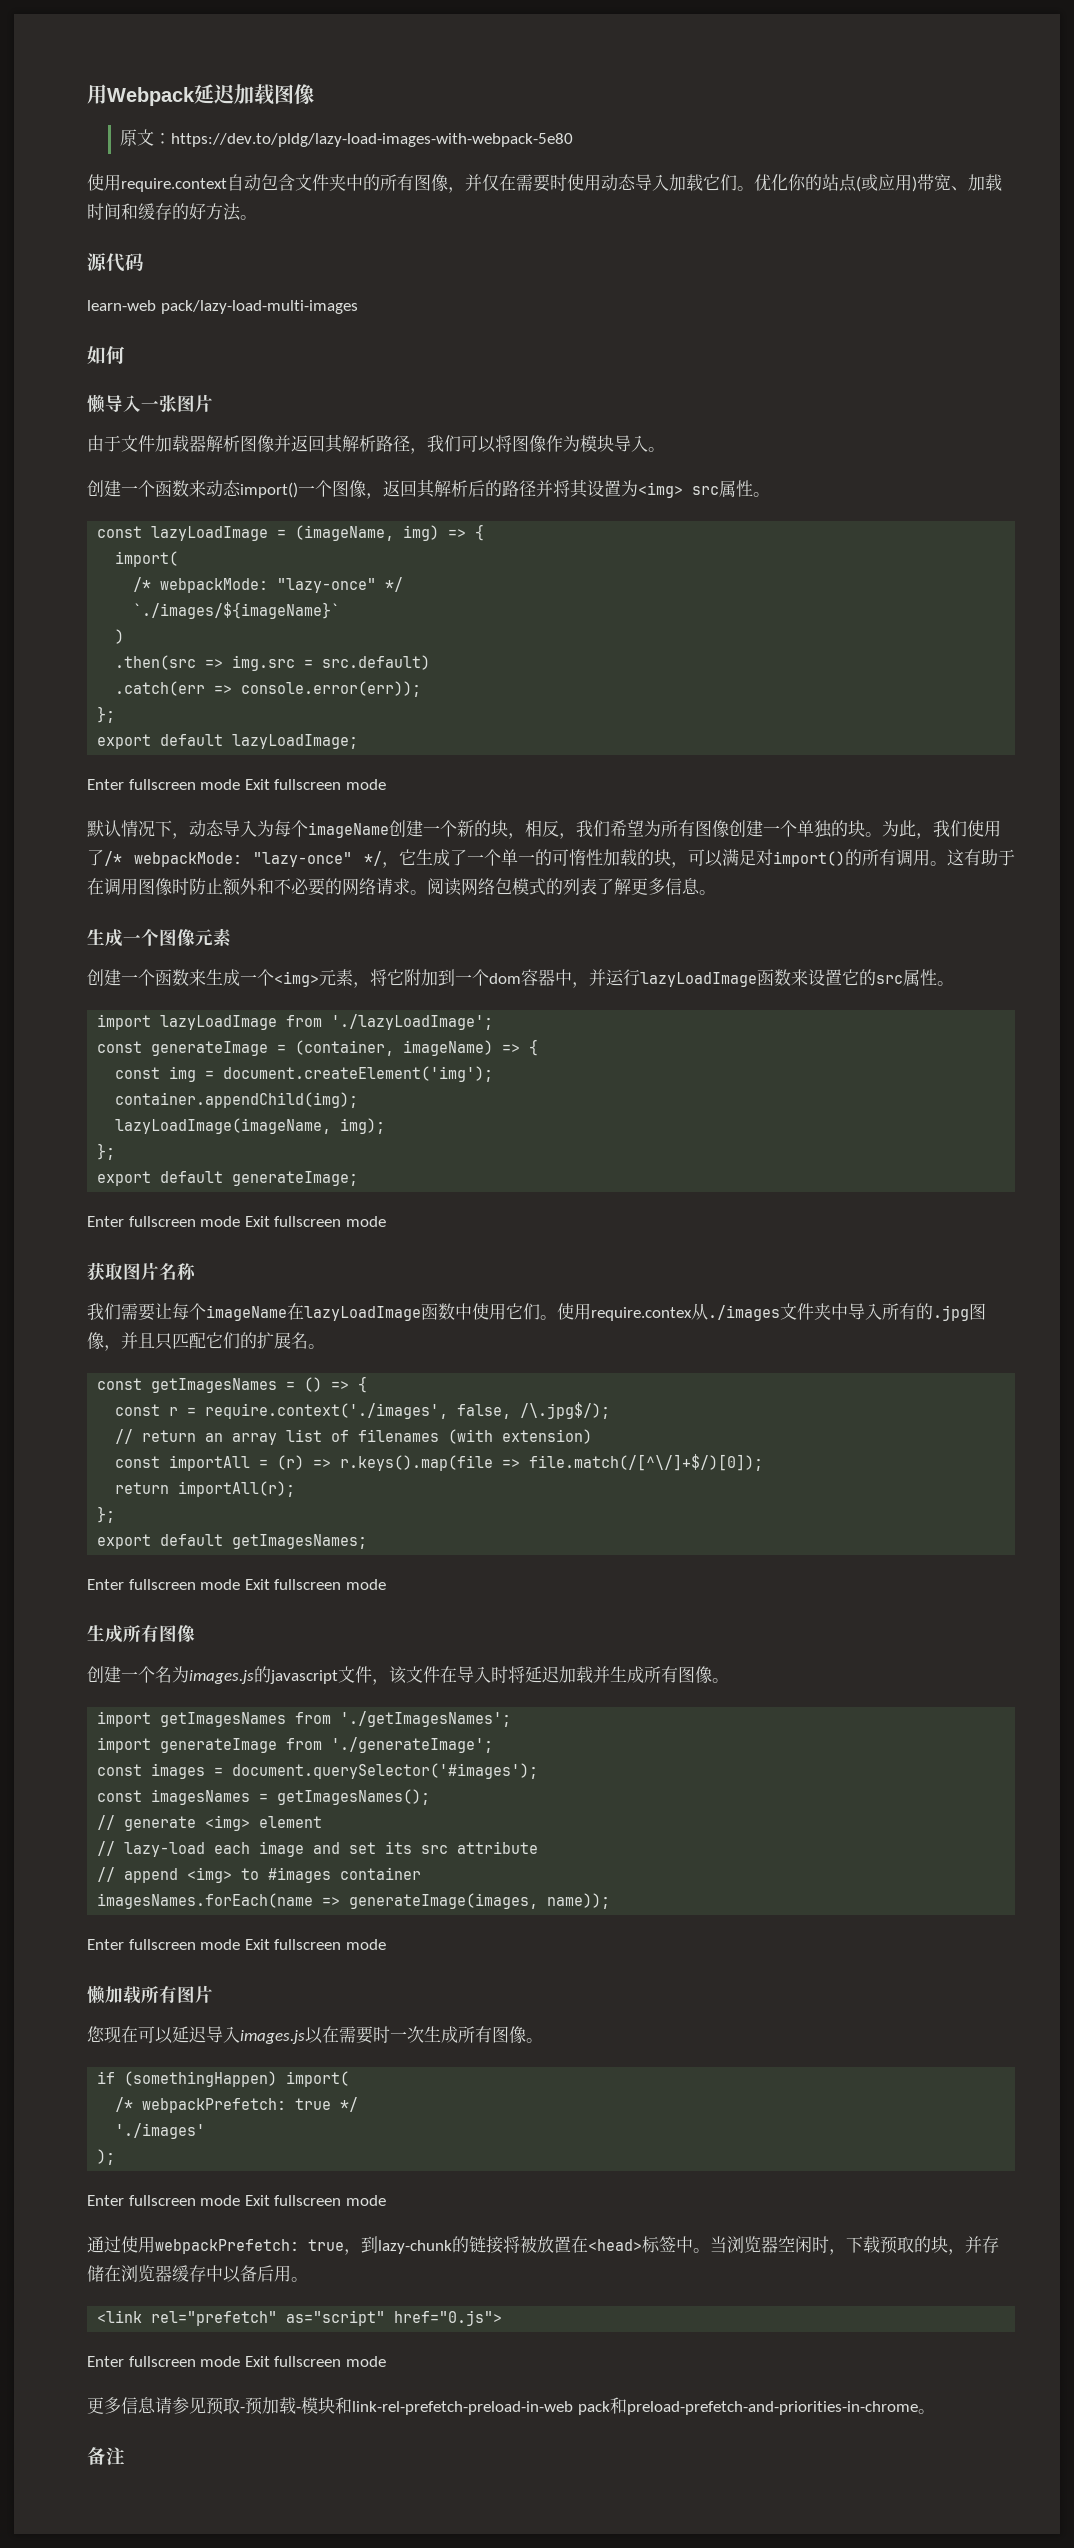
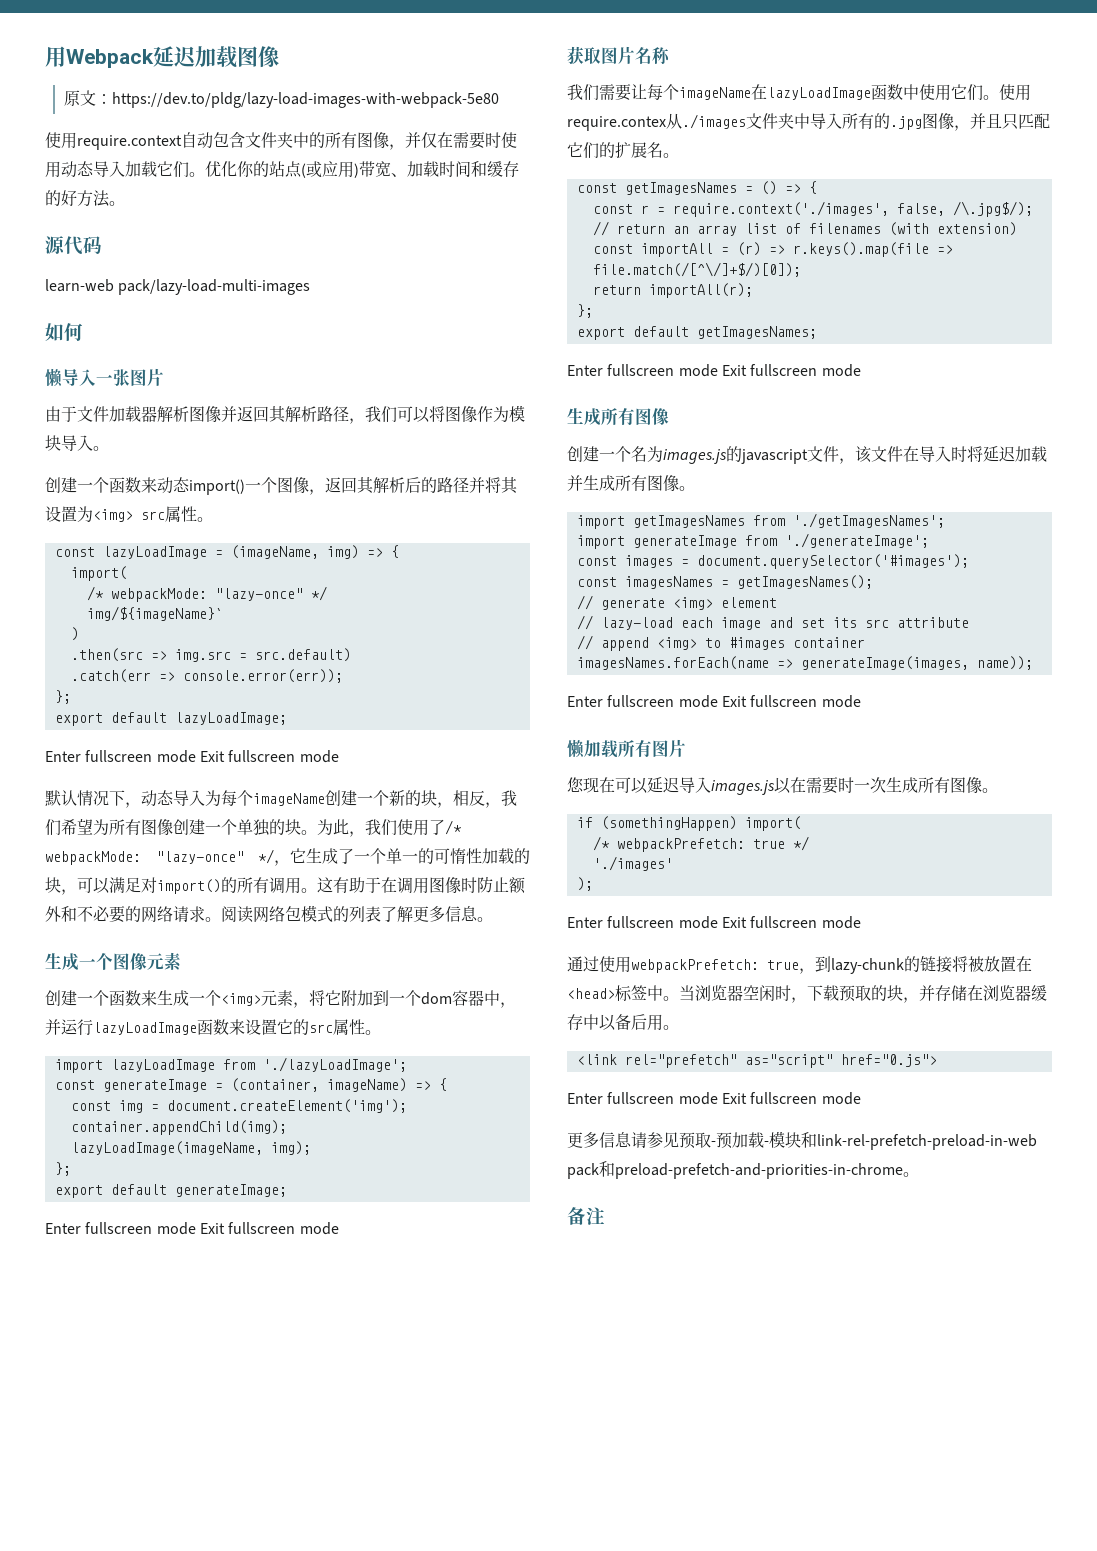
- `./images/${imageName}`
+ img/${imageName}`

